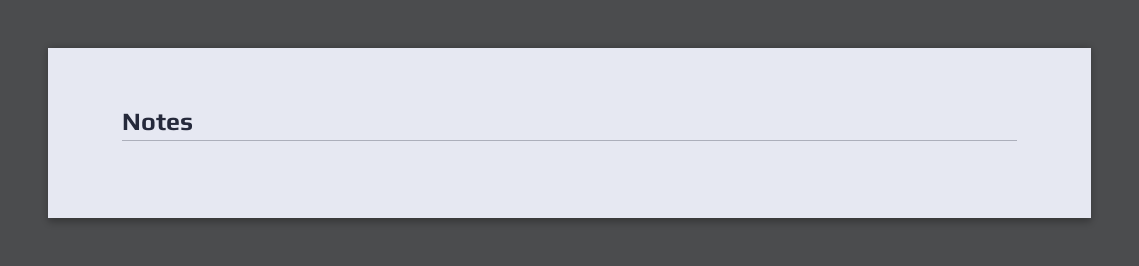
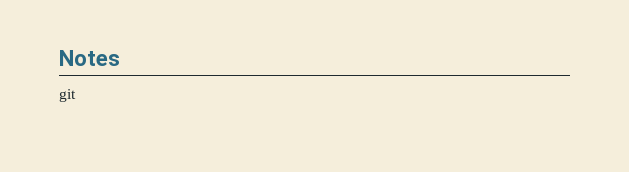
+ git

